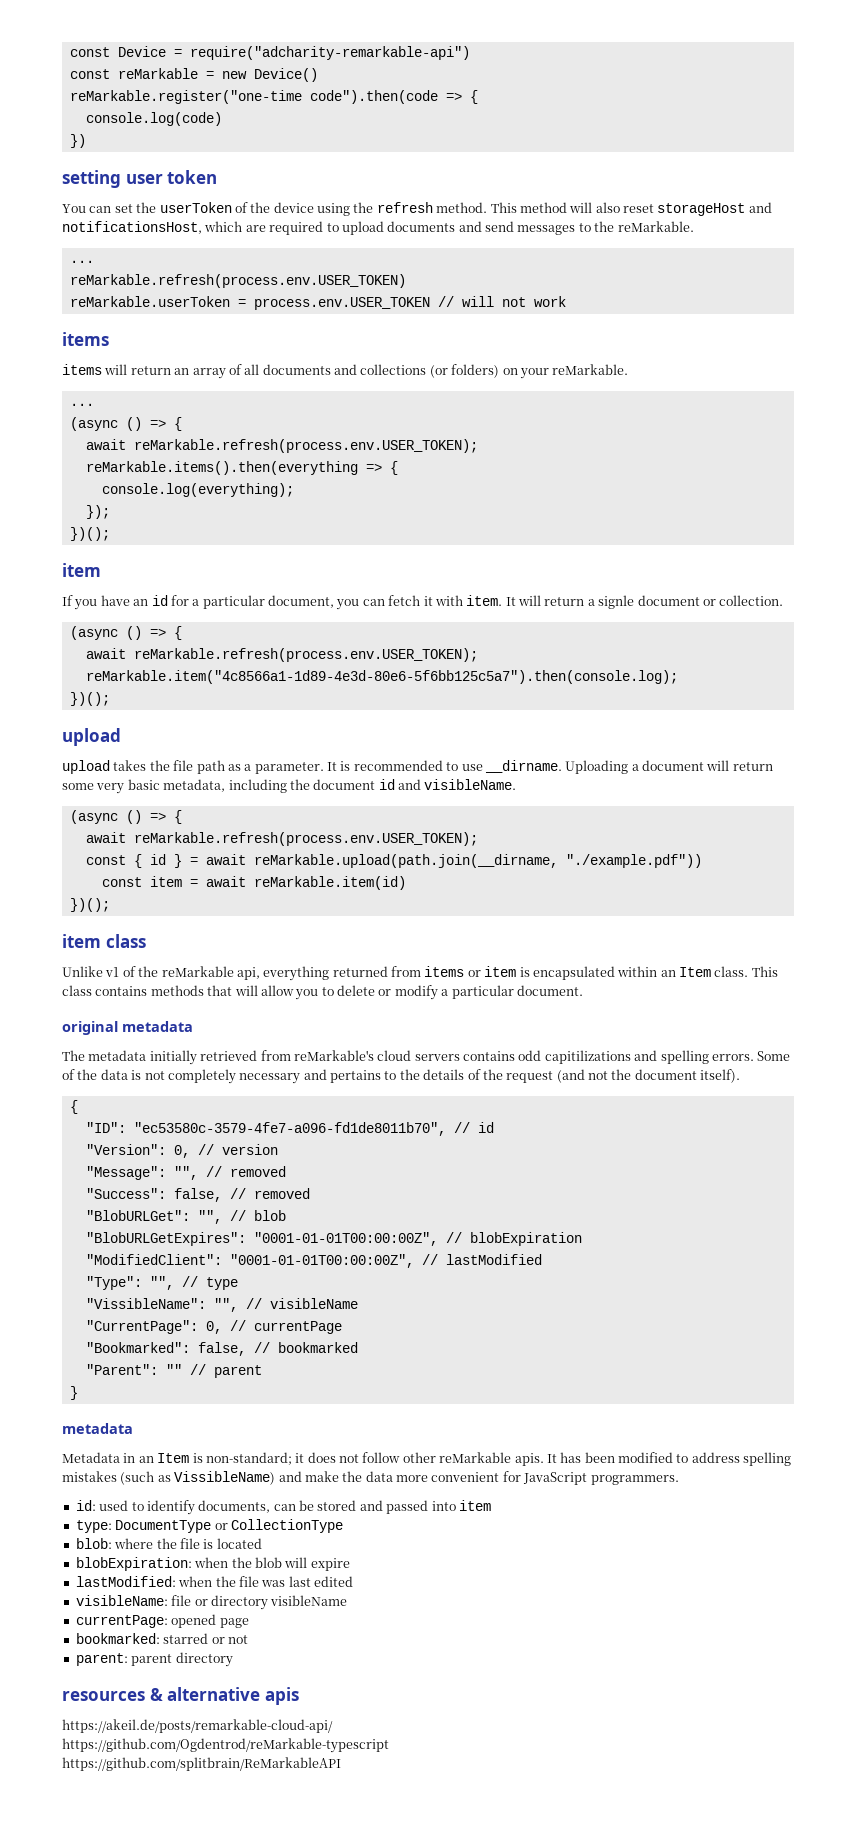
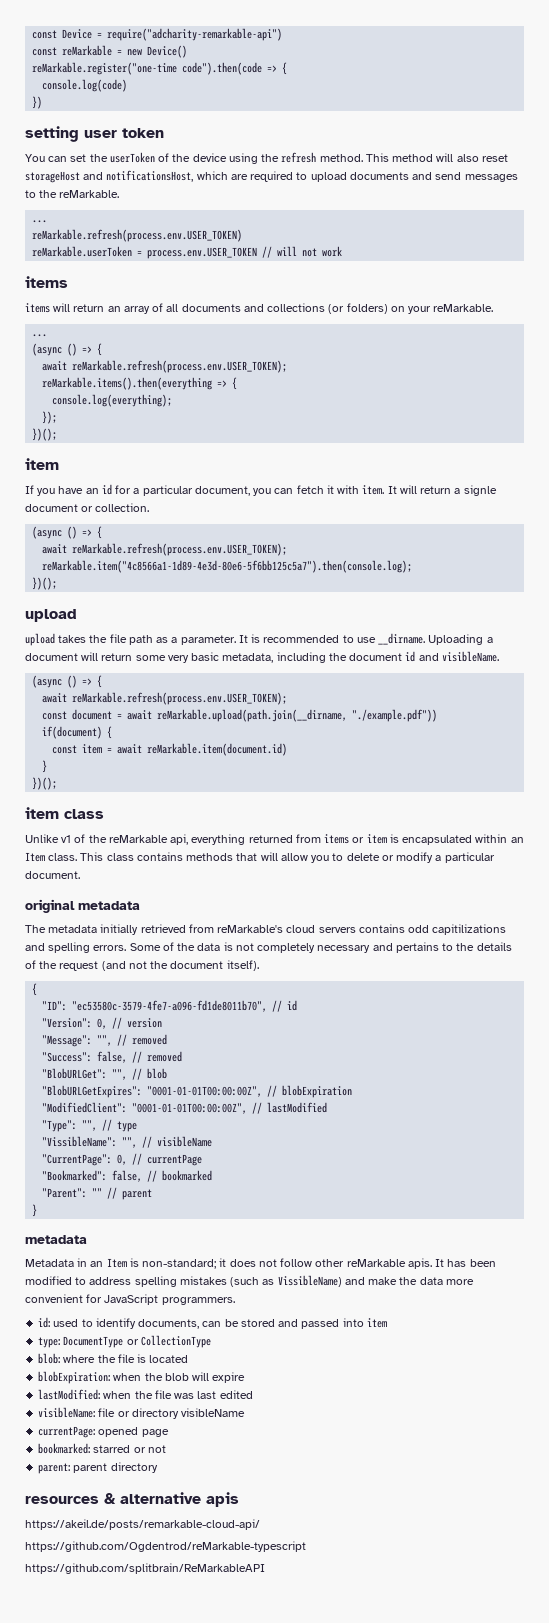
- const { id } = await reMarkable.upload(path.join(__dirname, "./example.pdf"))
+ const document = await reMarkable.upload(path.join(__dirname, "./example.pdf"))
+ if(document) {
- const item = await reMarkable.item(id)
+ const item = await reMarkable.item(document.id)
+ }

